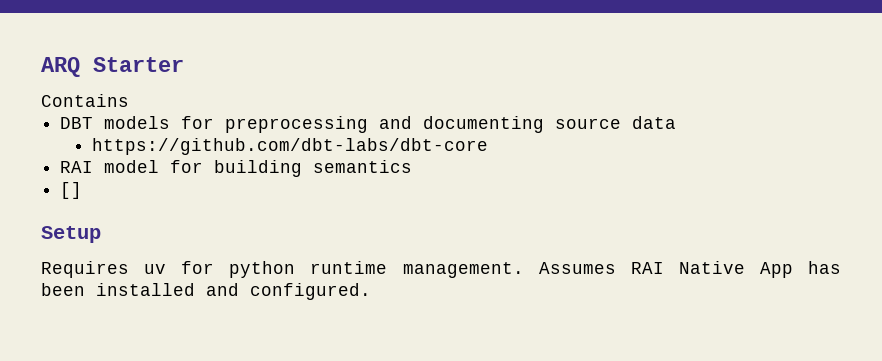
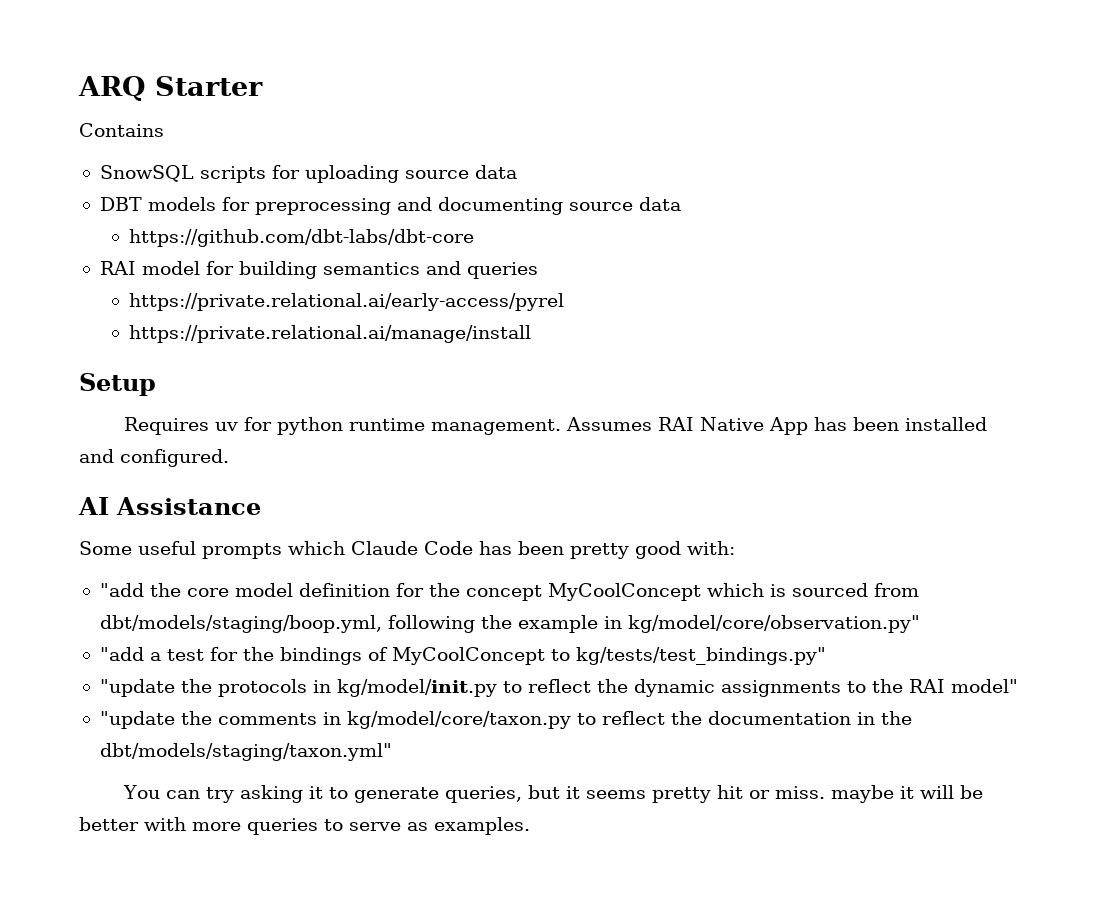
+ SnowSQL scripts for uploading source data
- RAI model for building semantics
- []
+ RAI model for building semantics and queries
+ https://private.relational.ai/early-access/pyrel
+ https://private.relational.ai/manage/install
+ AI Assistance
+ Some useful prompts which Claude Code has been pretty good with:
+ "add the core model definition for the concept MyCoolConcept which is sourced from dbt/models/staging/boop.yml, following the example in kg/model/core/observation.py"
+ "add a test for the bindings of MyCoolConcept to kg/tests/test_bindings.py"
+ "update the protocols in kg/model/init.py to reflect the dynamic assignments to the RAI model"
+ "update the comments in kg/model/core/taxon.py to reflect the documentation in the dbt/models/staging/taxon.yml"
+ You can try asking it to generate queries, but it seems pretty hit or miss. maybe it will be better with more queries to serve as examples.

